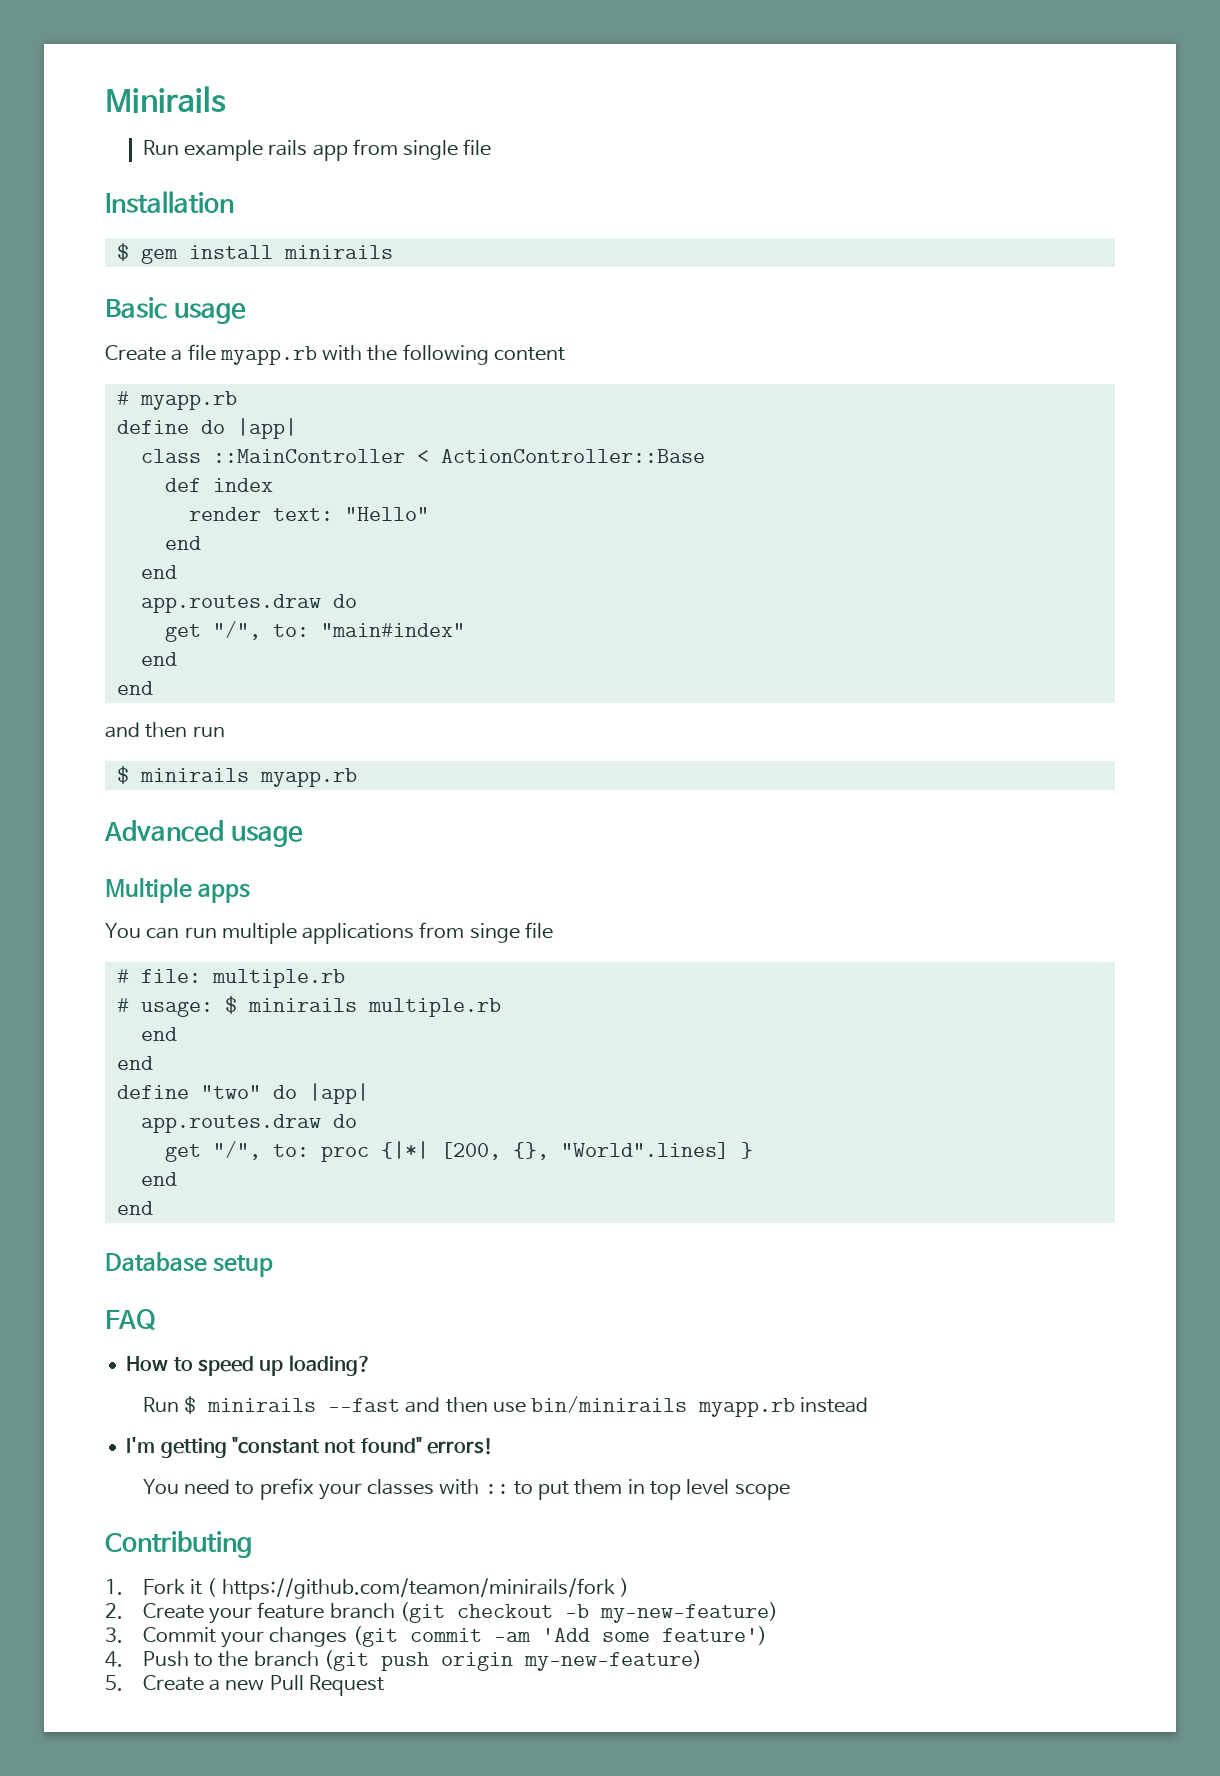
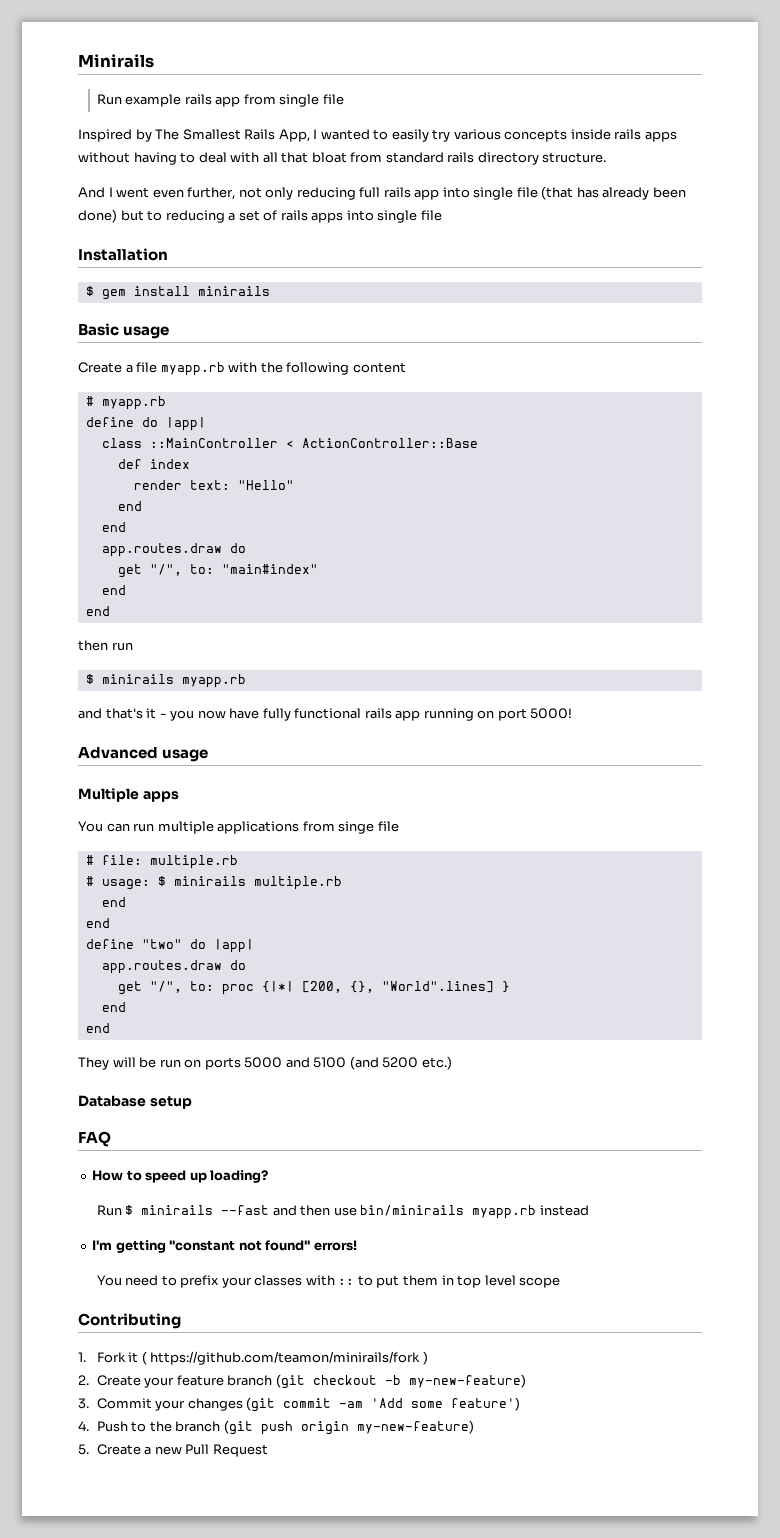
+ Inspired by The Smallest Rails App, I wanted to easily try various concepts inside rails apps without having to deal with all that bloat from standard rails directory structure.
+ And I went even further, not only reducing full rails app into single file (that has already been done) but to reducing a set of rails apps into single file
- and then run
+ then run
+ and that's it - you now have fully functional rails app running on port 5000!
+ They will be run on ports 5000 and 5100 (and 5200 etc.)

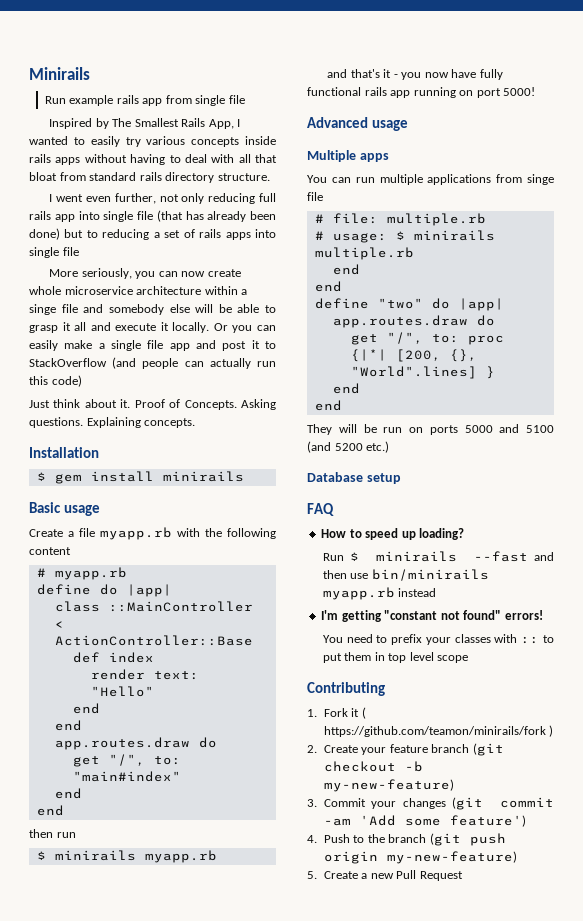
- And I went even further, not only reducing full rails app into single file (that has already been done) but to reducing a set of rails apps into single file
+ I went even further, not only reducing full rails app into single file (that has already been done) but to reducing a set of rails apps into single file
+ More seriously, you can now create whole microservice architecture within a singe file and somebody else will be able to grasp it all and execute it locally. Or you can easily make a single file app and post it to StackOverflow (and people can actually run this code)
+ Just think about it. Proof of Concepts. Asking questions. Explaining concepts.

